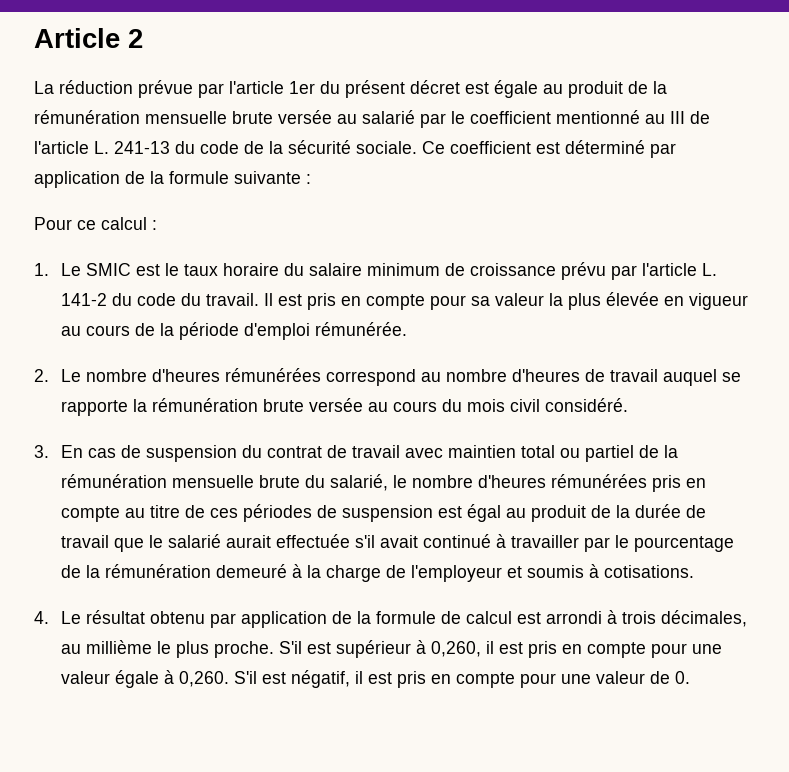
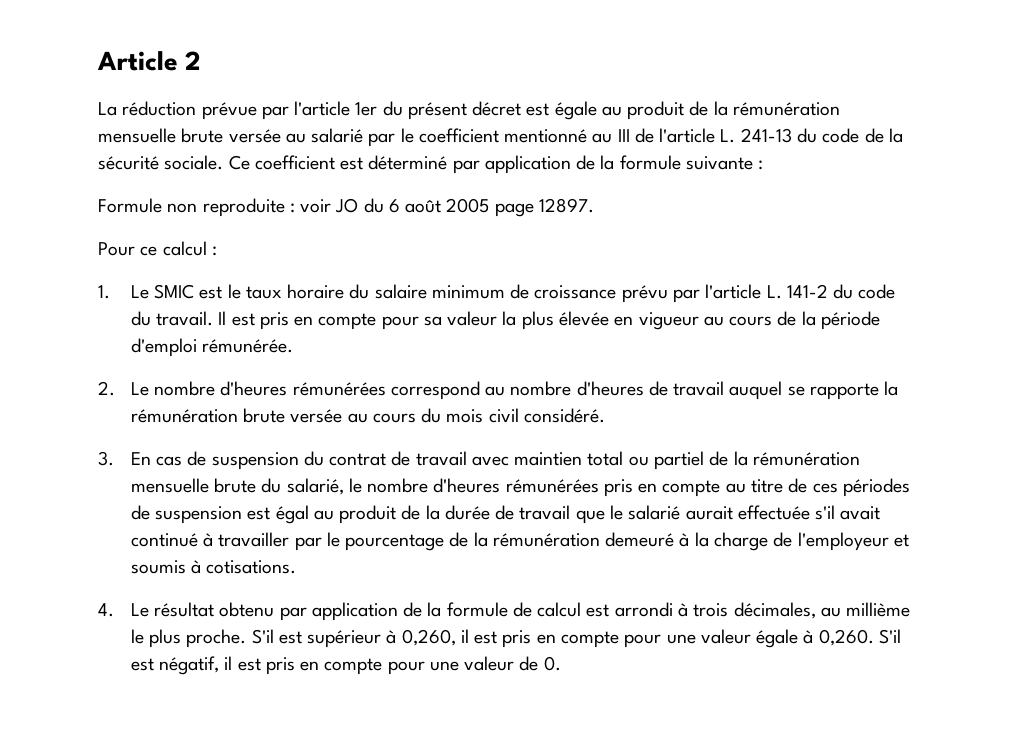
+ Formule non reproduite : voir JO du 6 août 2005 page 12897.

